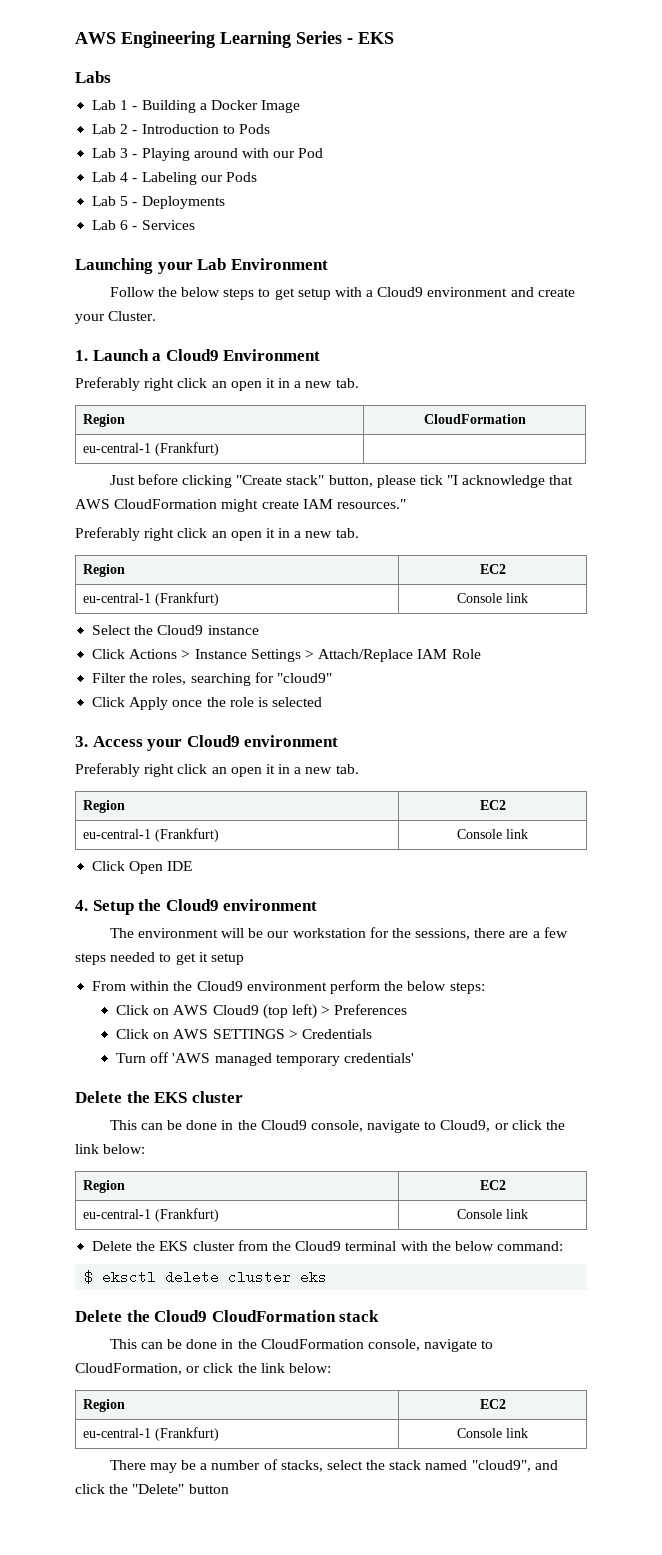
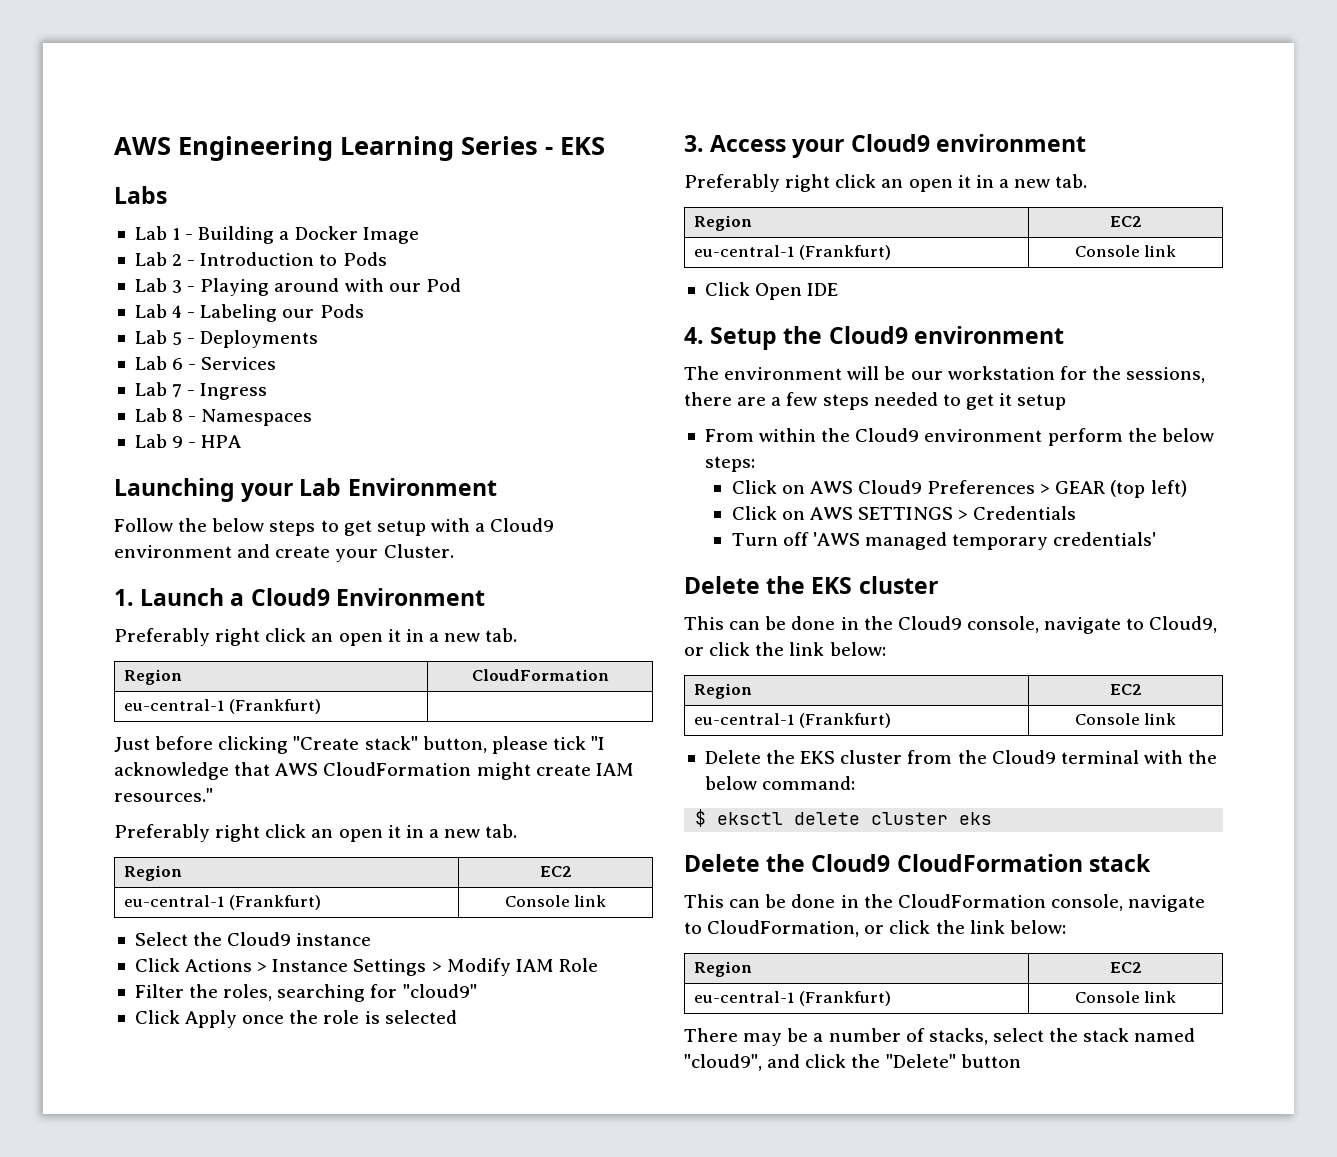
+ Lab 7 - Ingress
+ Lab 8 - Namespaces
+ Lab 9 - HPA
- Click Actions > Instance Settings > Attach/Replace IAM Role
+ Click Actions > Instance Settings > Modify IAM Role
- Click on AWS Cloud9 (top left) > Preferences
+ Click on AWS Cloud9 Preferences > GEAR (top left)

